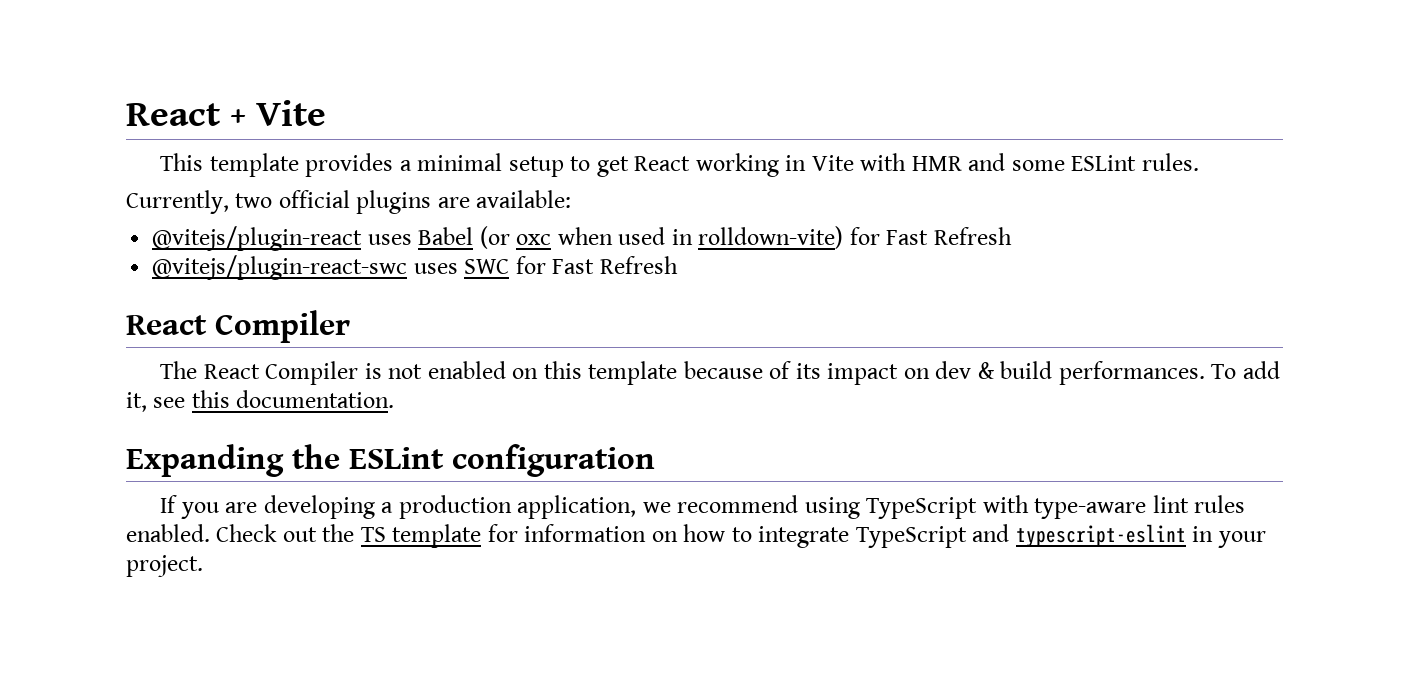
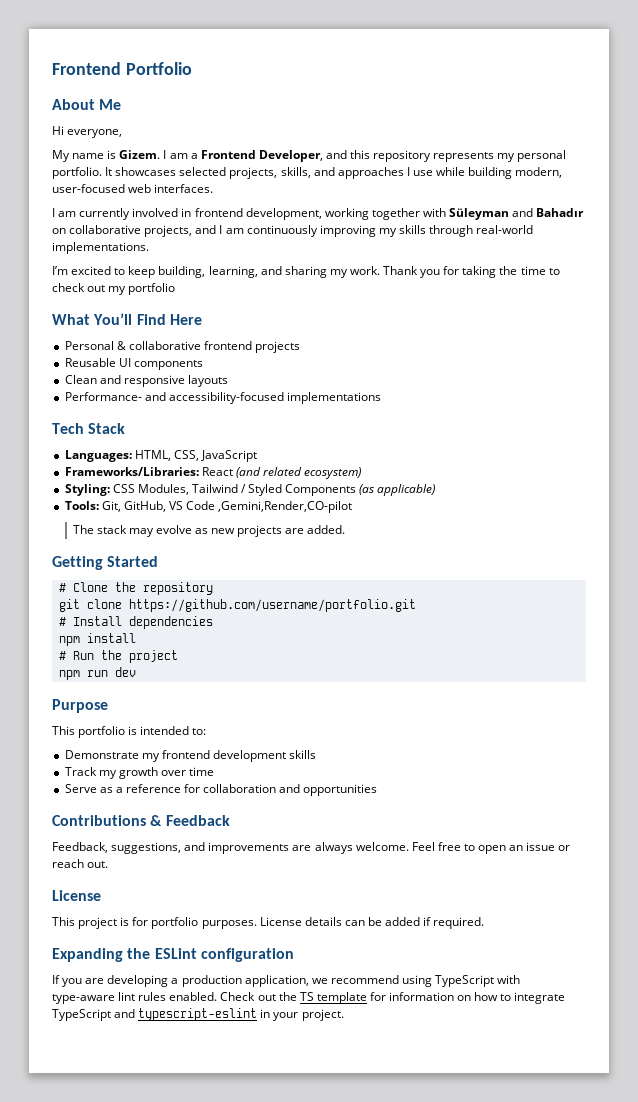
- React + Vite
- This template provides a minimal setup to get React working in Vite with HMR and some ESLint rules.
- Currently, two official plugins are available:
- @vitejs/plugin-react uses Babel (or oxc when used in rolldown-vite) for Fast Refresh
- @vitejs/plugin-react-swc uses SWC for Fast Refresh
- React Compiler
- The React Compiler is not enabled on this template because of its impact on dev & build performances. To add it, see this documentation.
+ Frontend Portfolio
+ About Me
+ Hi everyone,
+ My name is Gizem. I am a Frontend Developer, and this repository represents my personal portfolio. It showcases selected projects, skills, and approaches I use while building modern, user-focused web interfaces.
+ I am currently involved in frontend development, working together with Süleyman and Bahadır on collaborative projects, and I am continuously improving my skills through real-world implementations.
+ I’m excited to keep building, learning, and sharing my work. Thank you for taking the time to check out my portfolio
+ What You’ll Find Here
+ Personal & collaborative frontend projects
+ Reusable UI components
+ Clean and responsive layouts
+ Performance- and accessibility-focused implementations
+ Tech Stack
+ Languages: HTML, CSS, JavaScript
+ Frameworks/Libraries: React (and related ecosystem)
+ Styling: CSS Modules, Tailwind / Styled Components (as applicable)
+ Tools: Git, GitHub, VS Code ,Gemini,Render,CO-pilot
+ The stack may evolve as new projects are added.
+ Getting Started
+ # Clone the repository
+ git clone https://github.com/username/portfolio.git
+ # Install dependencies
+ npm install
+ # Run the project
+ npm run dev
+ Purpose
+ This portfolio is intended to:
+ Demonstrate my frontend development skills
+ Track my growth over time
+ Serve as a reference for collaboration and opportunities
+ Contributions & Feedback
+ Feedback, suggestions, and improvements are always welcome. Feel free to open an issue or reach out.
+ License
+ This project is for portfolio purposes. License details can be added if required.

